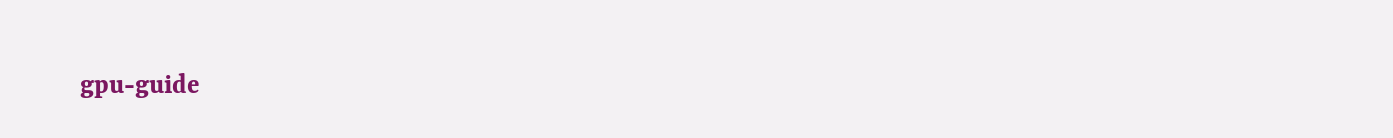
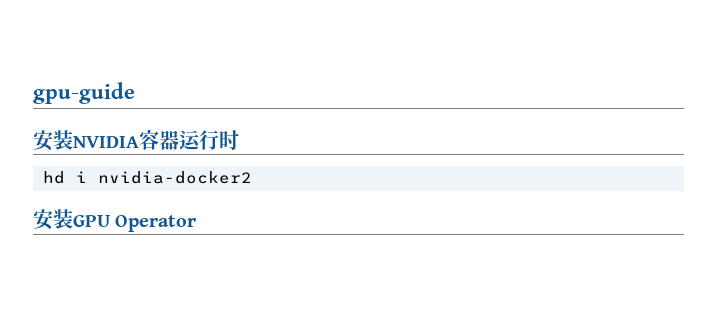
+ 安装NVIDIA容器运行时
+ hd i nvidia-docker2
+ 安装GPU Operator

